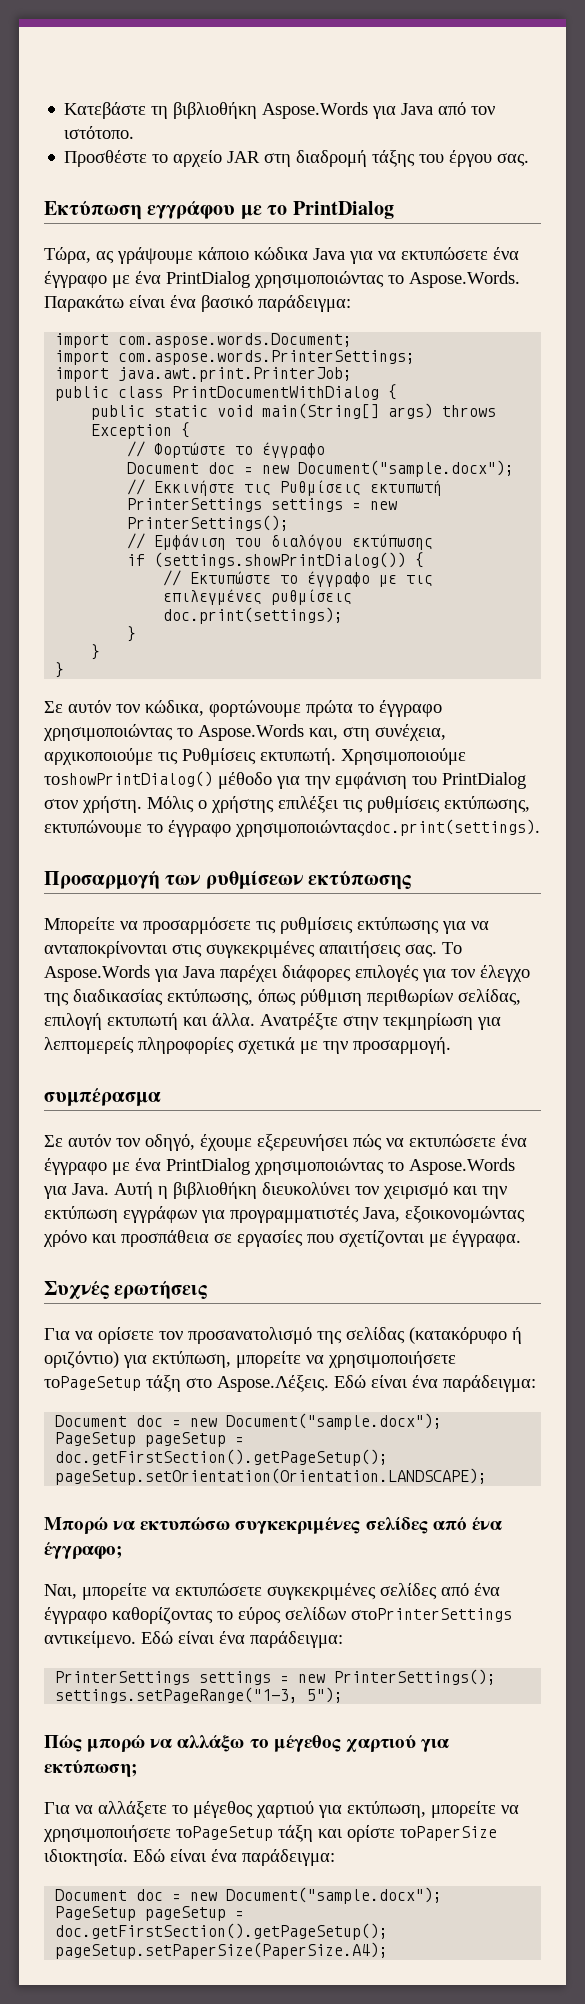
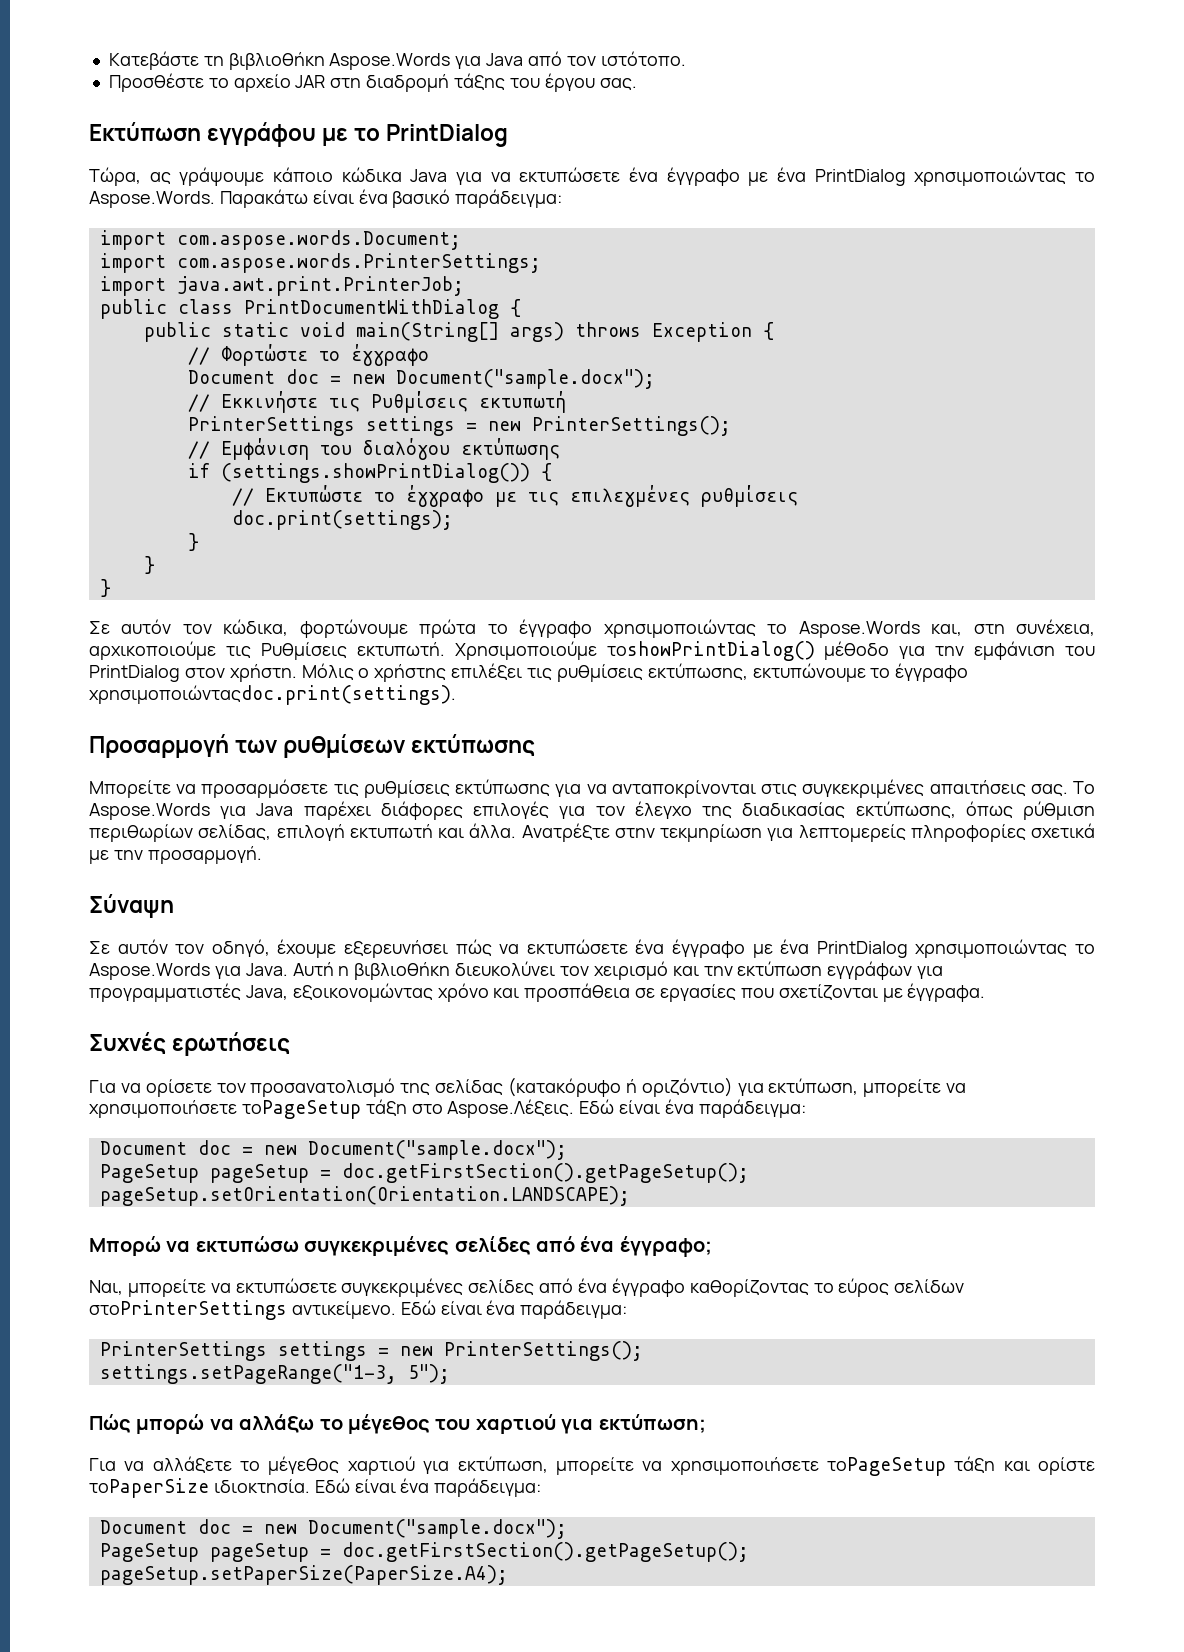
- συμπέρασμα
+ Σύναψη
- Πώς μπορώ να αλλάξω το μέγεθος χαρτιού για εκτύπωση;
+ Πώς μπορώ να αλλάξω το μέγεθος του χαρτιού για εκτύπωση;

